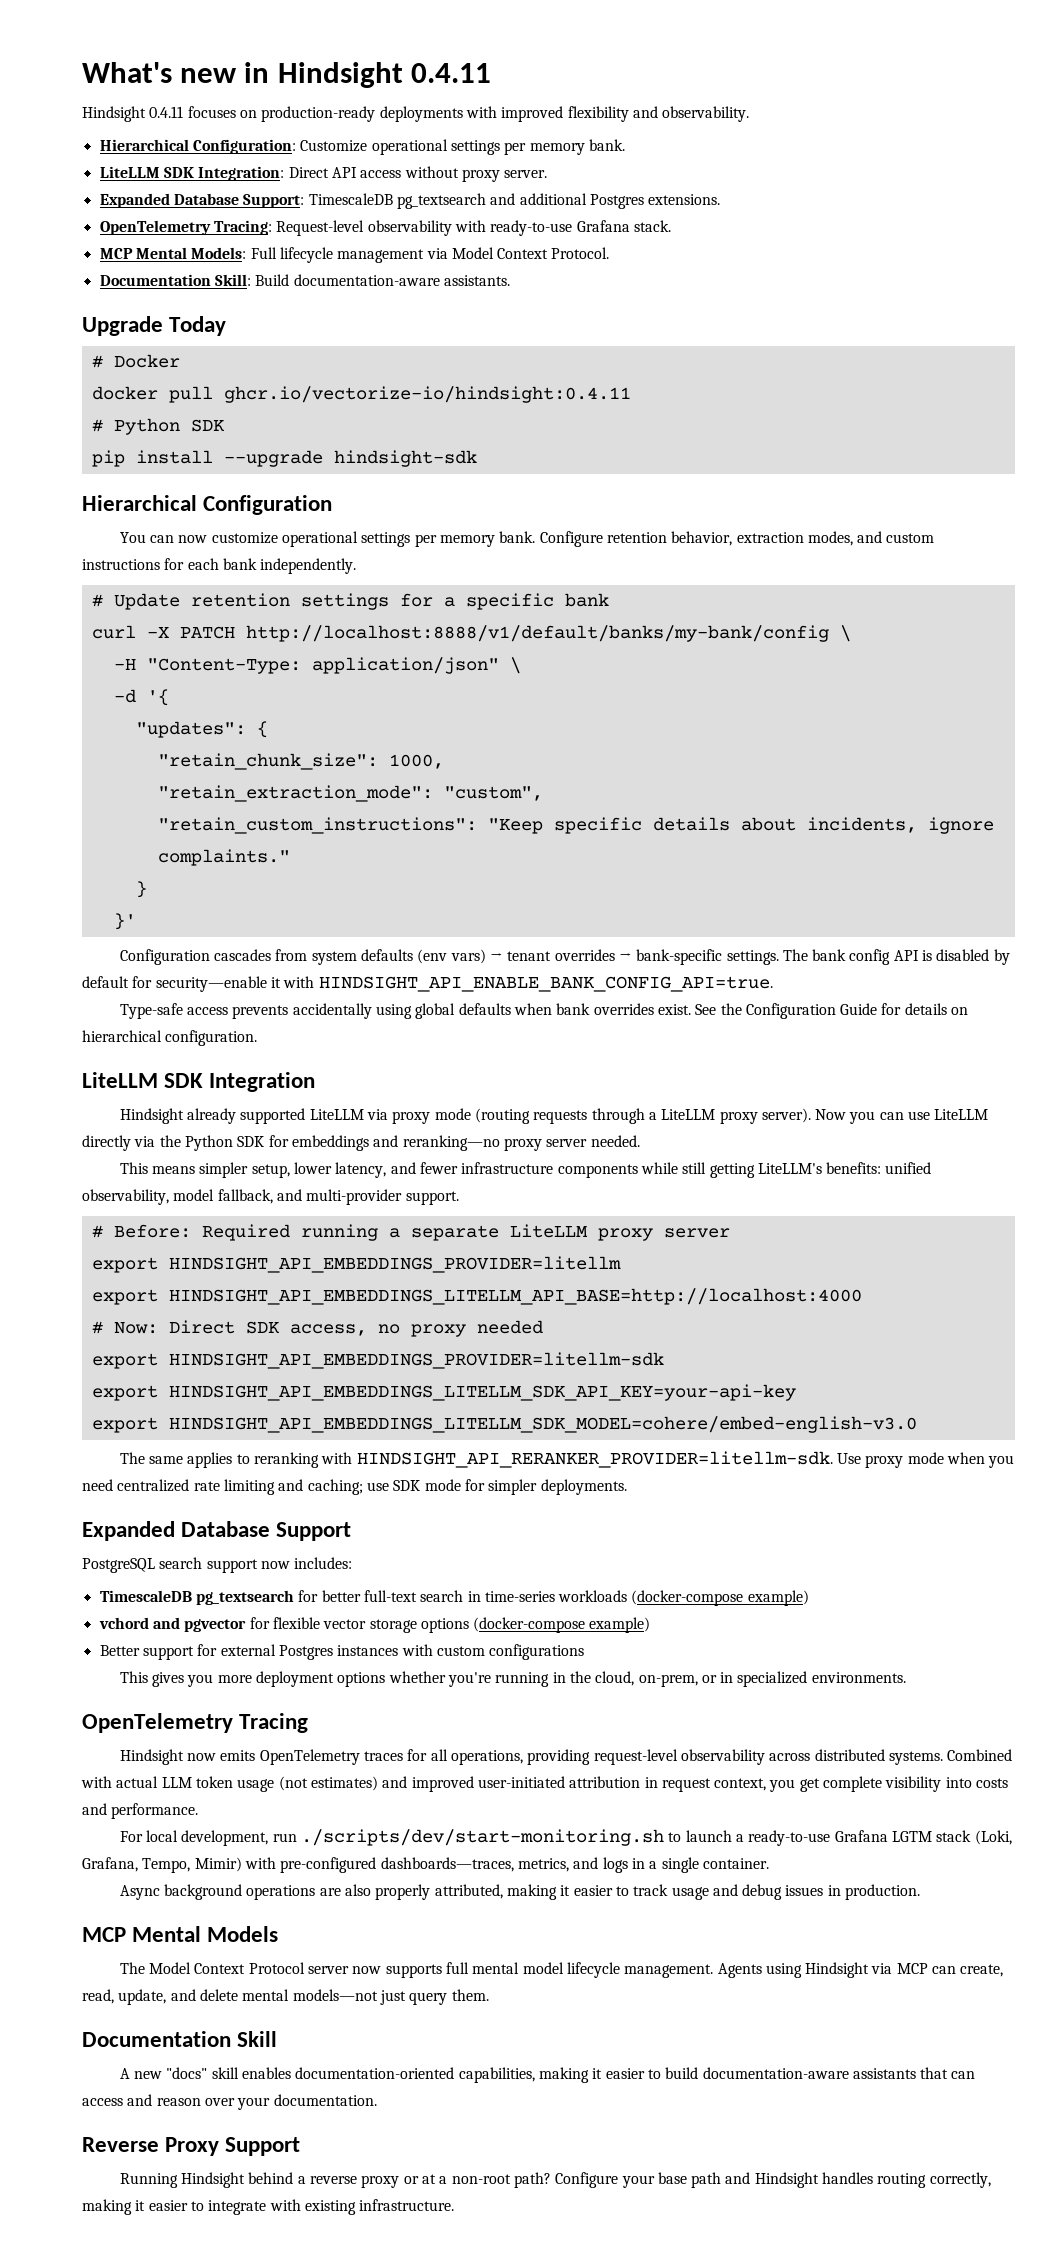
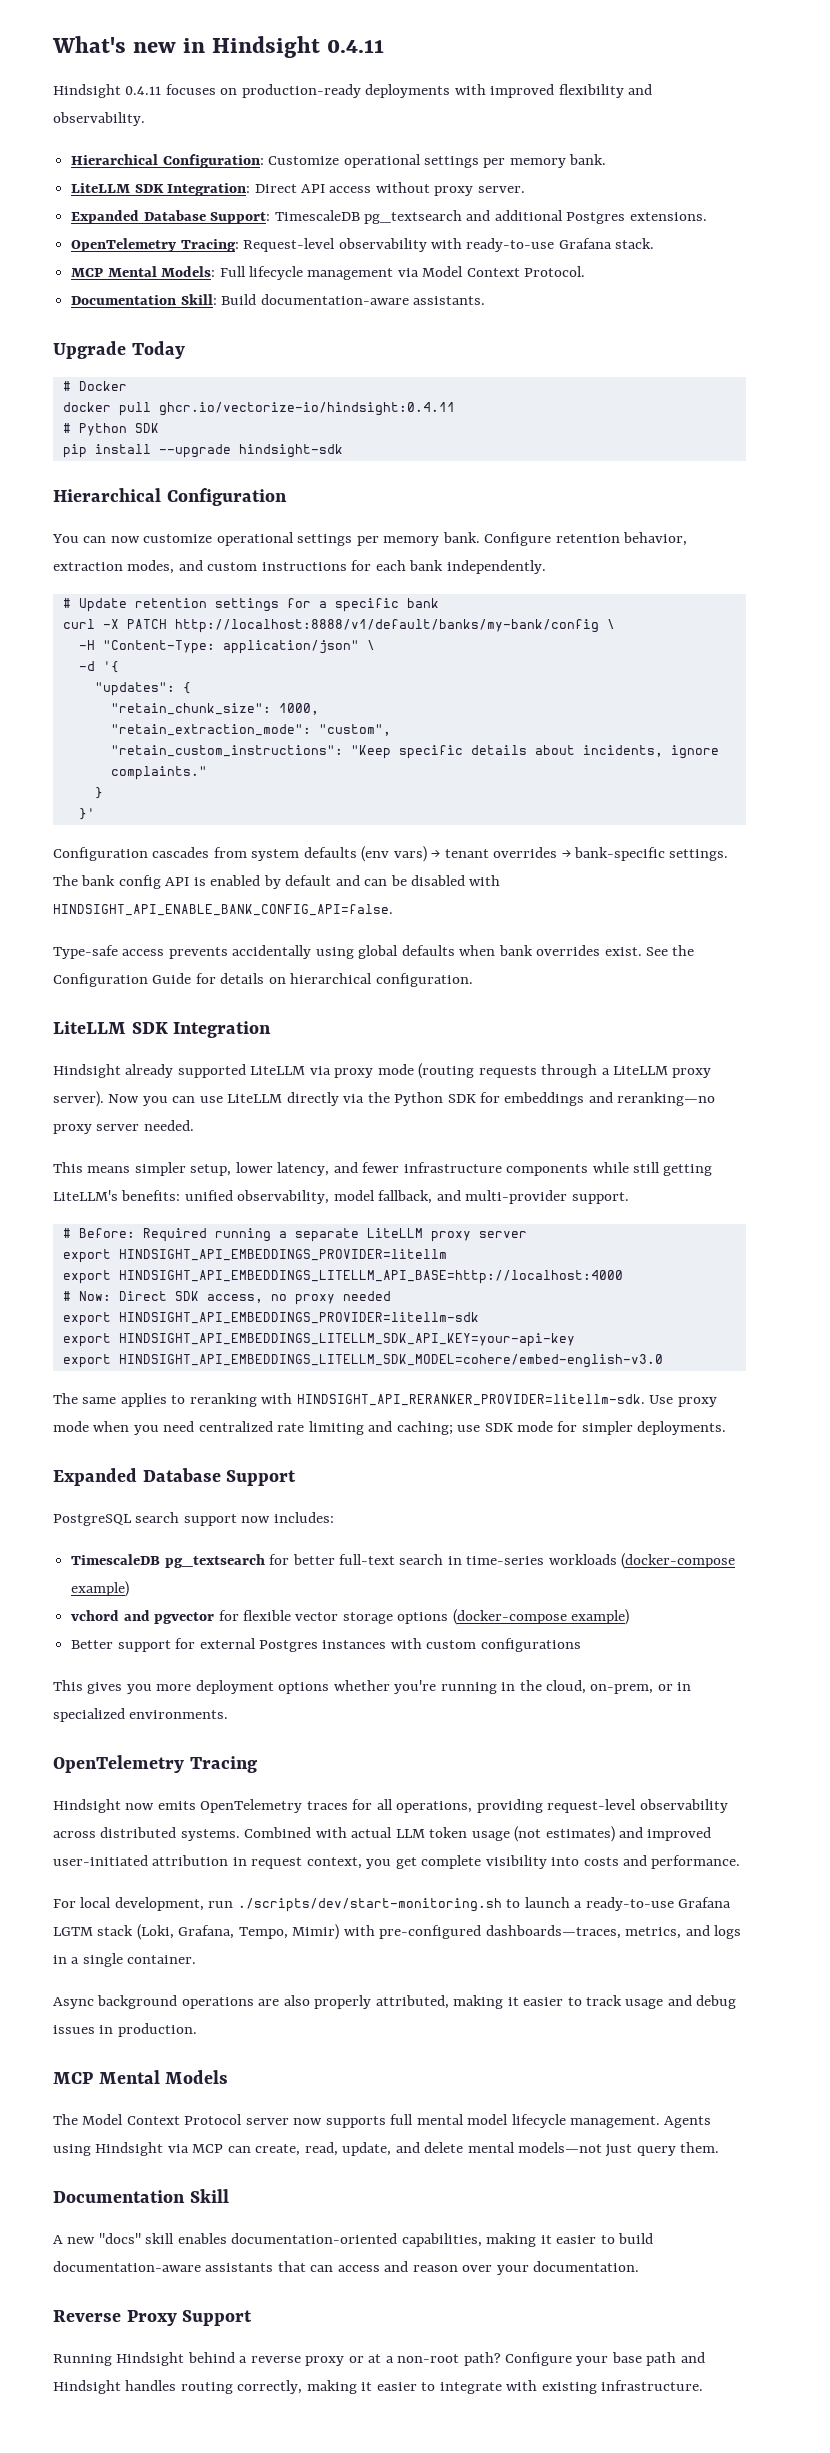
- The bank config API is disabled by default for security—enable it with HINDSIGHT_API_ENABLE_BANK_CONFIG_API=true.
+ The bank config API is enabled by default and can be disabled with HINDSIGHT_API_ENABLE_BANK_CONFIG_API=false.

